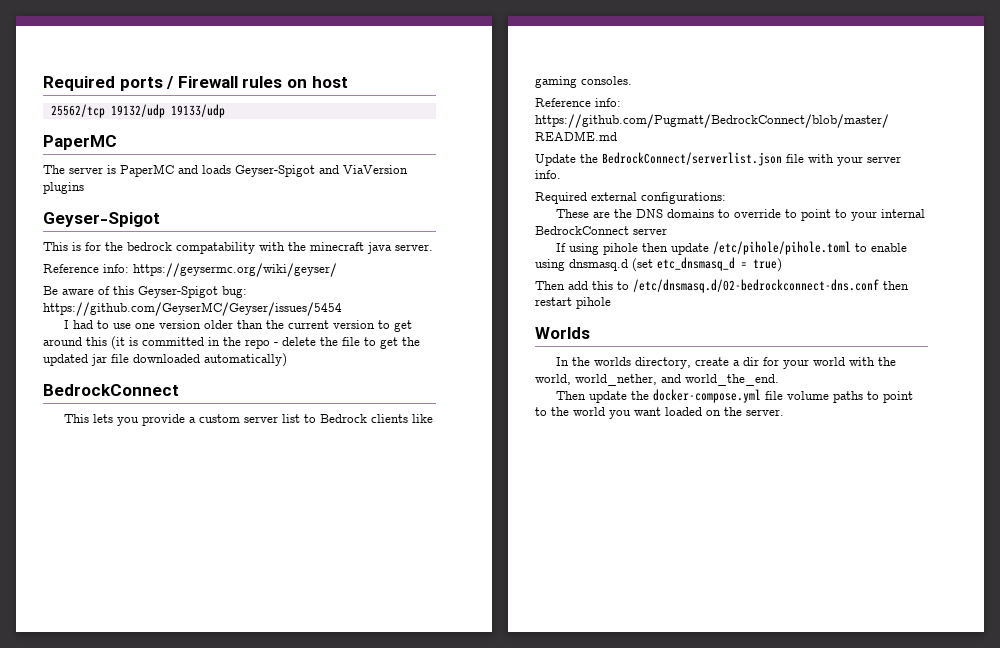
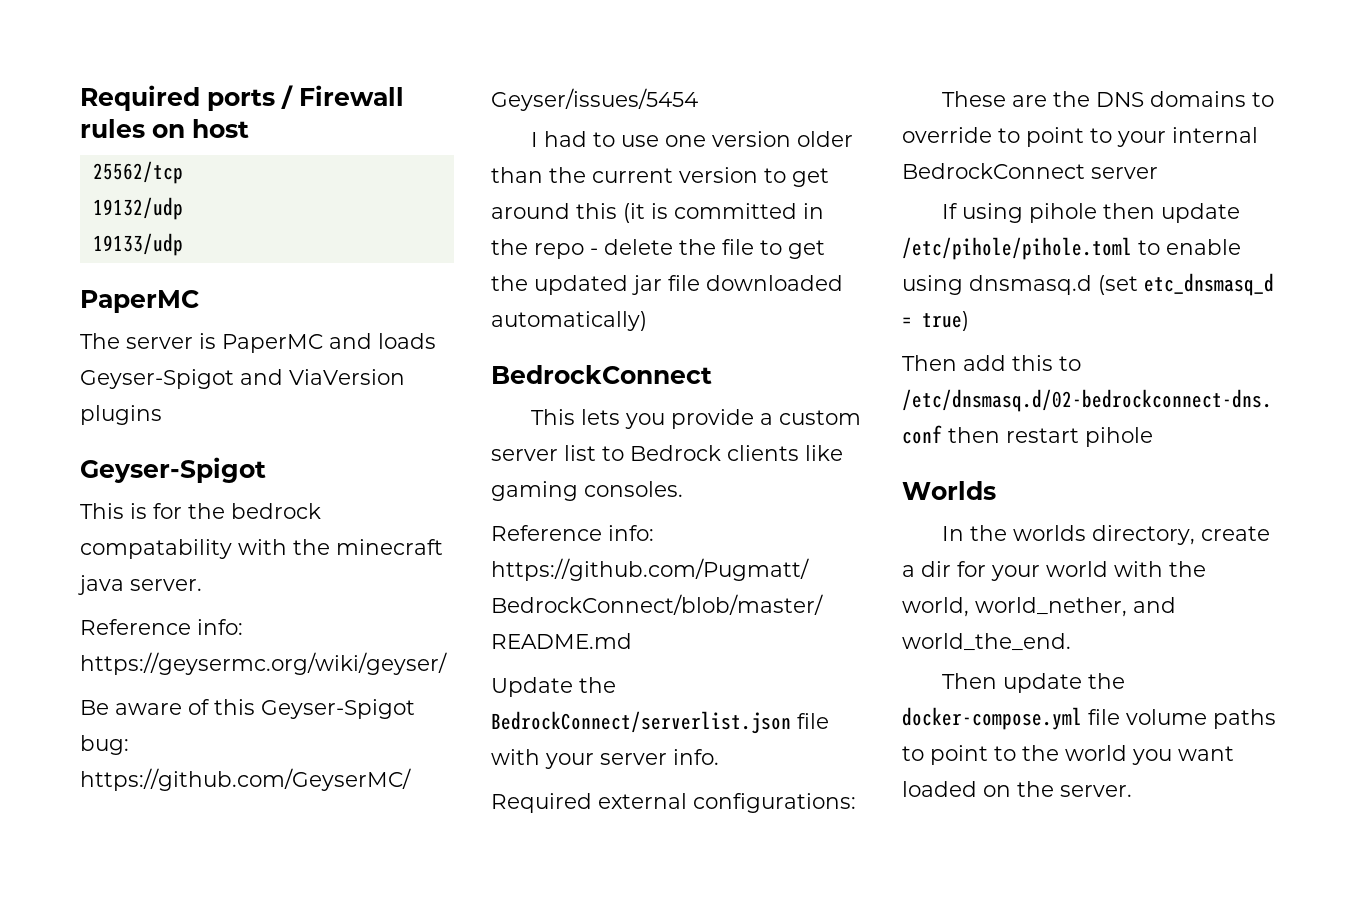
- 25562/tcp 19132/udp 19133/udp
+ 25562/tcp
+ 19132/udp
+ 19133/udp

